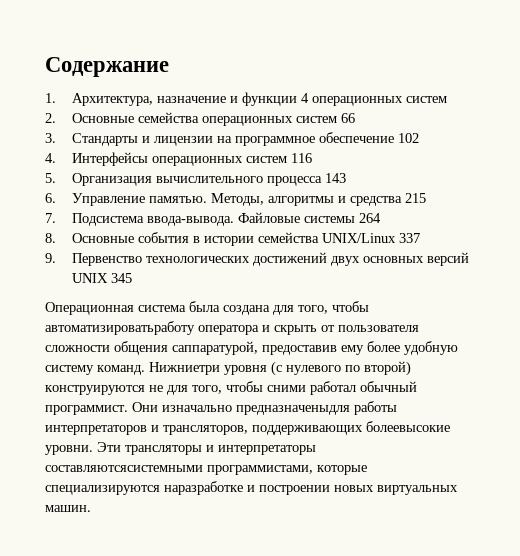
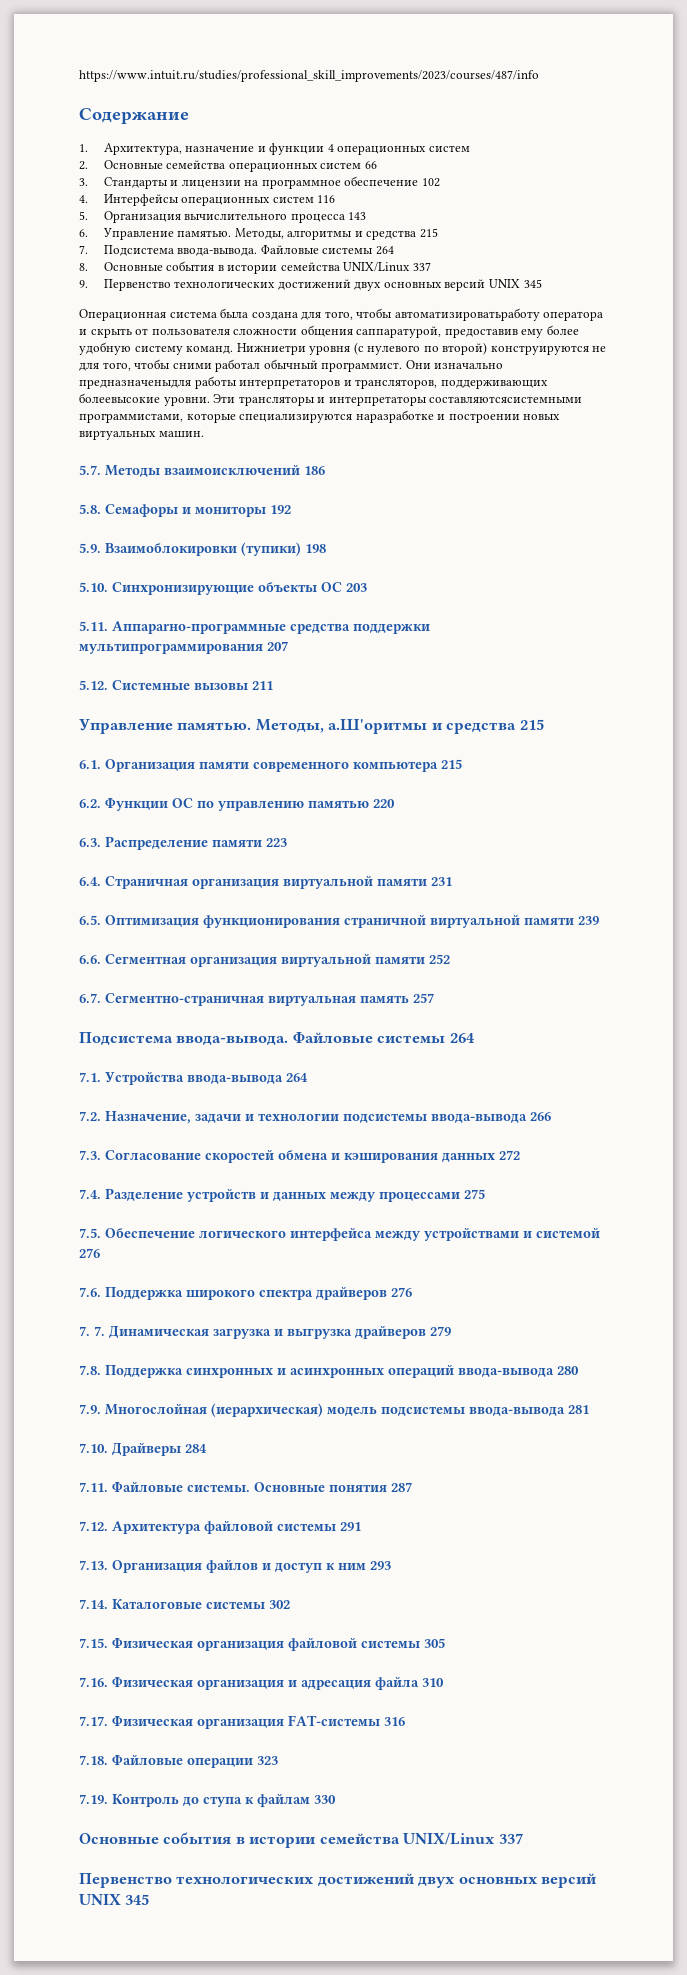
+ https://www.intuit.ru/studies/professional_skill_improvements/2023/courses/487/info
+ 5.7. Методы взаимоисключений 186
+ 5.8. Семафоры и мониторы 192
+ 5.9. Взаимоблокировки (тупики) 198
+ 5.10. Синхронизирующие объекты ОС 203
+ 5.11. Аппараrно-программные средства поддержки мультипрограммирования 207
+ 5.12. Системные вызовы 211
+ Управление памятью. Методы, а.Ш'оритмы и средства 215
+ 6.1. Организация памяти современного компьютера 215
+ 6.2. Функции ОС по управлению памятью 220
+ 6.3. Распределение памяти 223
+ 6.4. Страничная организация виртуальной памяти 231
+ 6.5. Оптимизация функционирования страничной виртуальной памяти 239
+ 6.6. Сегментная организация виртуальной памяти 252
+ 6.7. Сегментно-страничная виртуальная память 257
+ Подсистема ввода-вывода. Файловые системы 264
+ 7.1. Устройства ввода-вывода 264
+ 7.2. Назначение, задачи и технологии подсистемы ввода-вывода 266
+ 7.3. Согласование скоростей обмена и кэширования данных 272
+ 7.4. Разделение устройств и данных между процессами 275
+ 7.5. Обеспечение логического интерфейса между устройствами и системой 276
+ 7.6. Поддержка широкого спектра драйверов 276
+ 7. 7. Динамическая загрузка и выгрузка драйверов 279
+ 7.8. Поддержка синхронных и асинхронных операций ввода-вывода 280
+ 7.9. Многослойная (иерархическая) модель подсистемы ввода-вывода 281
+ 7.10. Драйверы 284
+ 7.11. Файловые системы. Основные понятия 287
+ 7.12. Архитектура файловой системы 291
+ 7.13. Организация файлов и доступ к ним 293
+ 7.14. Каталоговые системы 302
+ 7.15. Физическая организация файловой системы 305
+ 7.16. Физическая организация и адресация файла 310
+ 7.17. Физическая организация FАТ-системы 316
+ 7.18. Файловые операции 323
+ 7.19. Контроль до ступа к файлам 330
+ Основные события в истории семейства UNIX/Linux 337
+ Первенство технологических достижений двух основных версий UNIX 345

